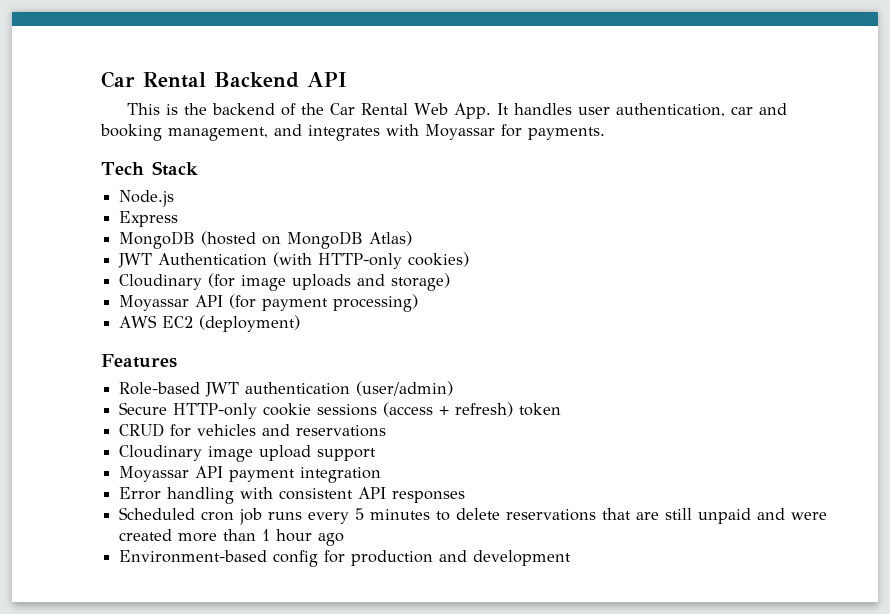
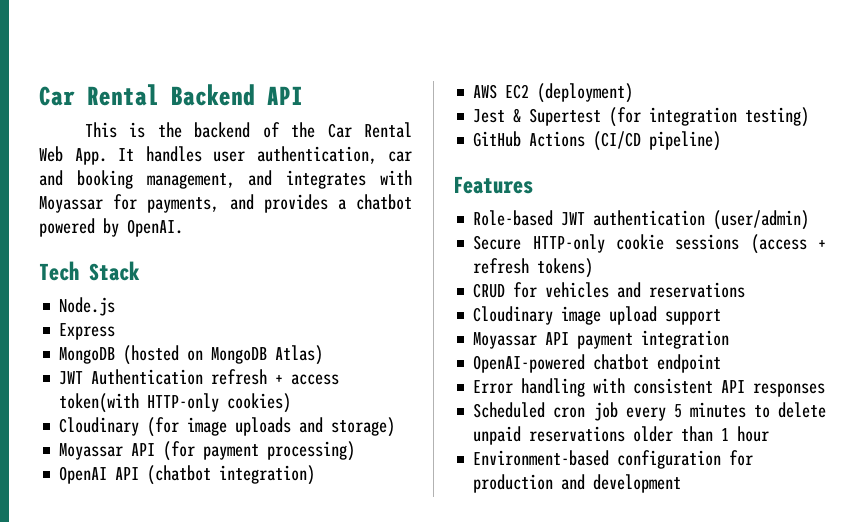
- This is the backend of the Car Rental Web App. It handles user authentication, car and booking management, and integrates with Moyassar for payments.
+ This is the backend of the Car Rental Web App. It handles user authentication, car and booking management, and integrates with Moyassar for payments, and provides a chatbot powered by OpenAI.
- JWT Authentication (with HTTP-only cookies)
+ JWT Authentication refresh + access token(with HTTP-only cookies)
+ OpenAI API (chatbot integration)
+ Jest & Supertest (for integration testing)
+ GitHub Actions (CI/CD pipeline)
- Secure HTTP-only cookie sessions (access + refresh) token
+ Secure HTTP-only cookie sessions (access + refresh tokens)
+ OpenAI-powered chatbot endpoint
- Scheduled cron job runs every 5 minutes to delete reservations that are still unpaid and were created more than 1 hour ago
+ Scheduled cron job every 5 minutes to delete unpaid reservations older than 1 hour
- Environment-based config for production and development
+ Environment-based configuration for production and development

